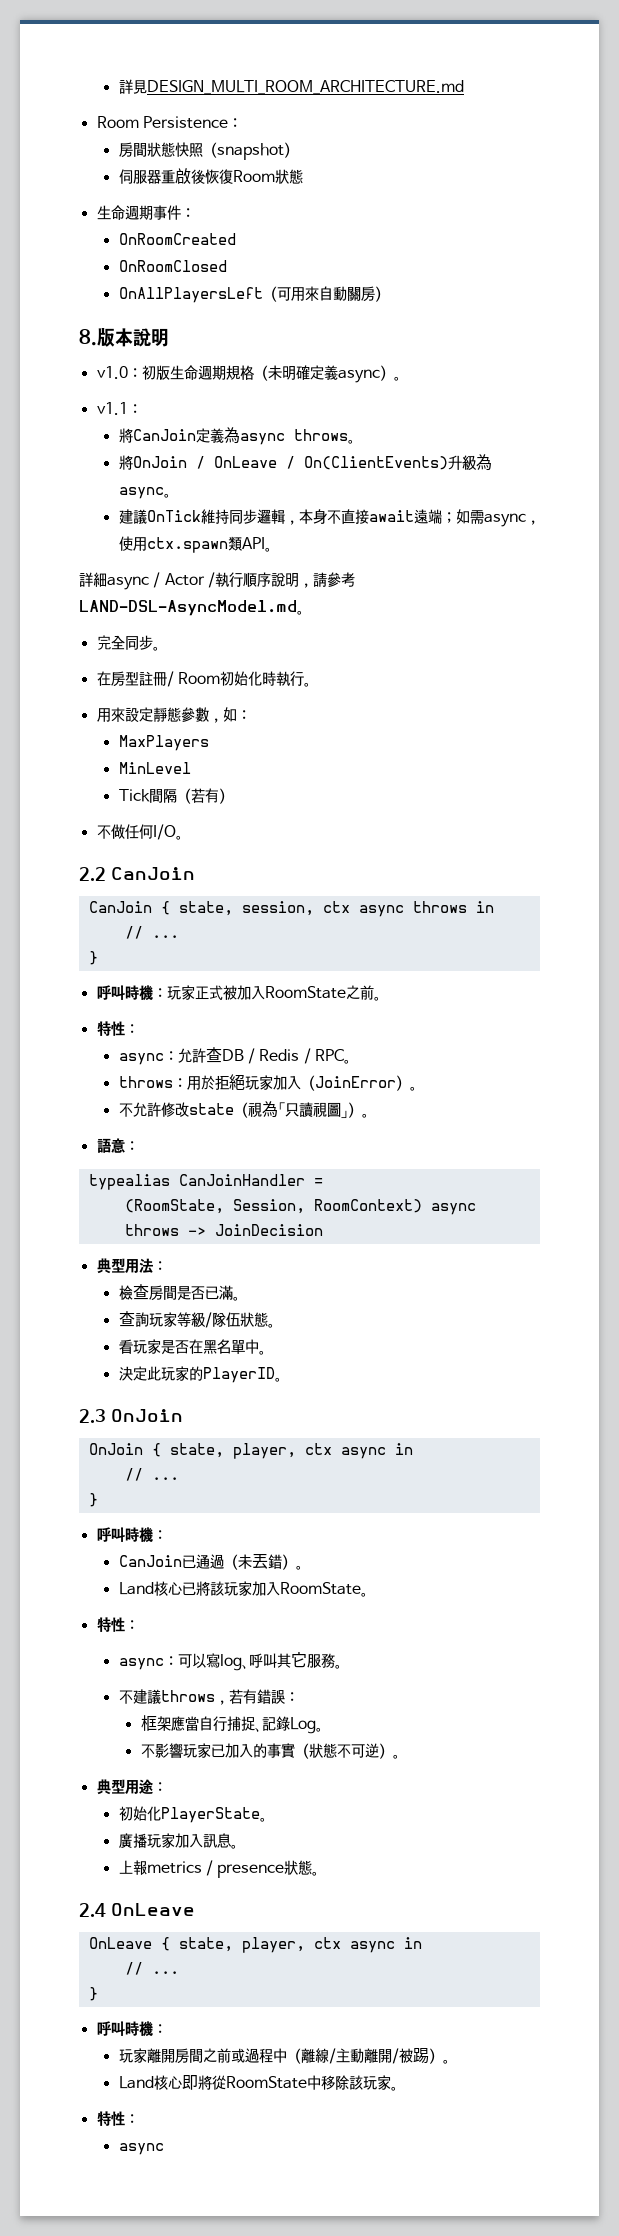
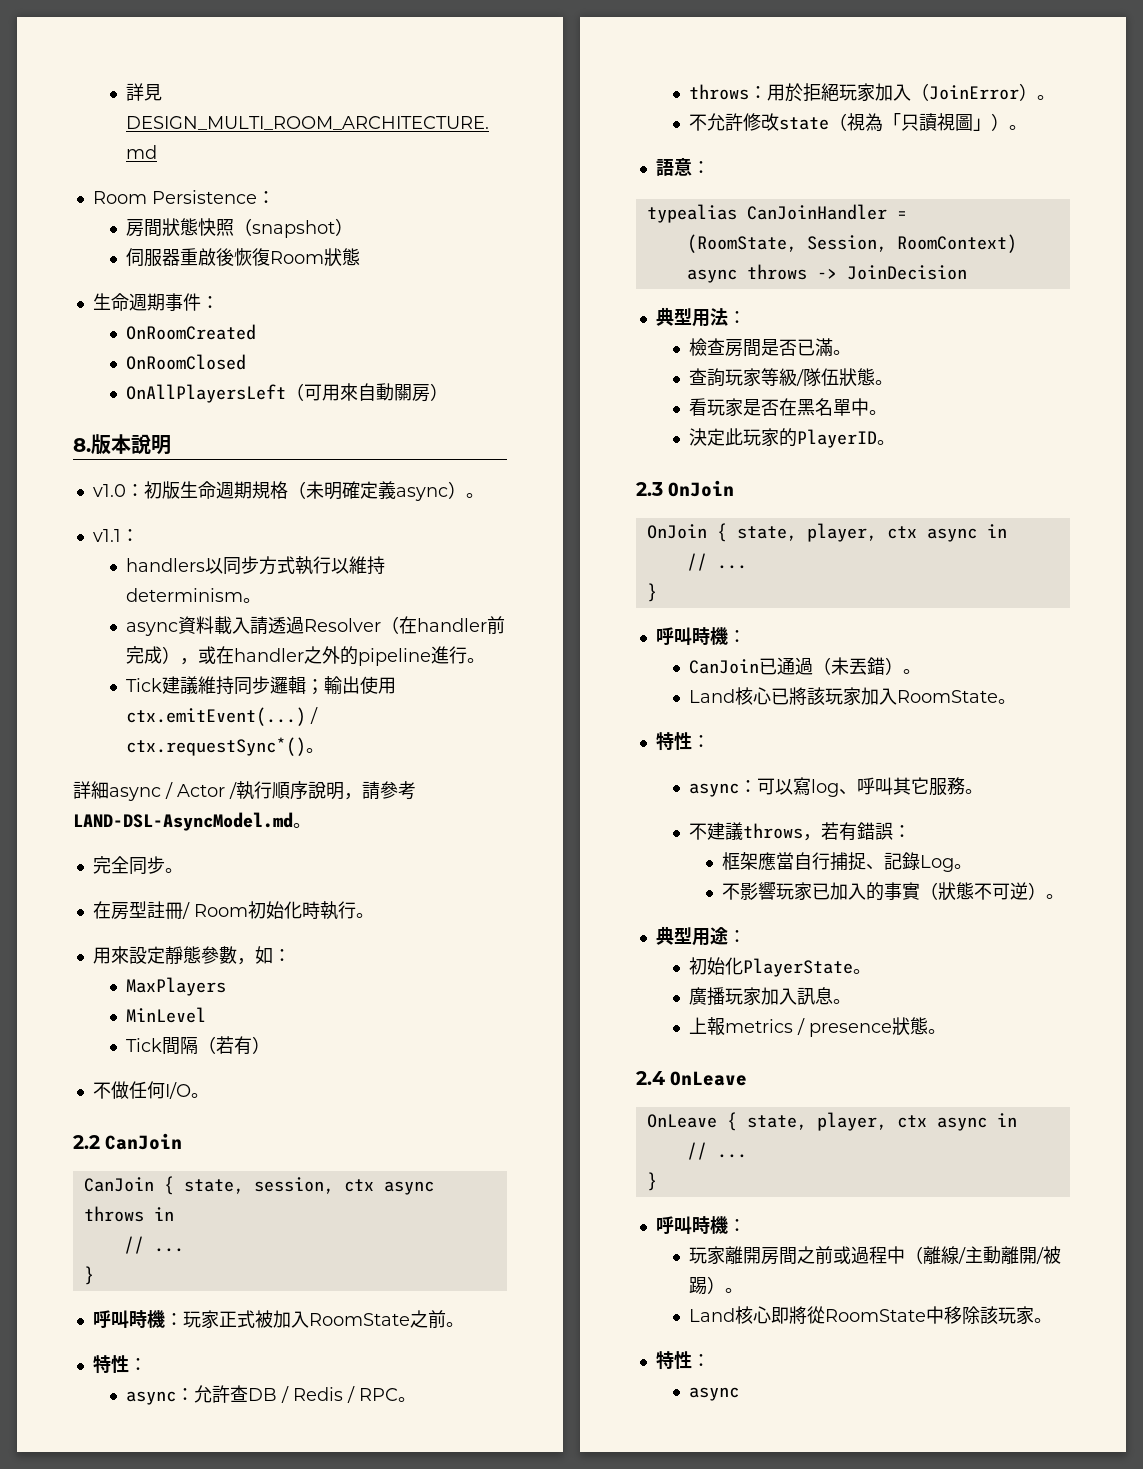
- 將CanJoin定義為async throws。
- 將OnJoin / OnLeave / On(ClientEvents)升級為async。
- 建議OnTick維持同步邏輯，本身不直接await遠端；如需async，使用ctx.spawn類API。
+ handlers以同步方式執行以維持determinism。
+ async資料載入請透過Resolver（在handler前完成），或在handler之外的pipeline進行。
+ Tick建議維持同步邏輯；輸出使用ctx.emitEvent(...) / ctx.requestSync*()。

